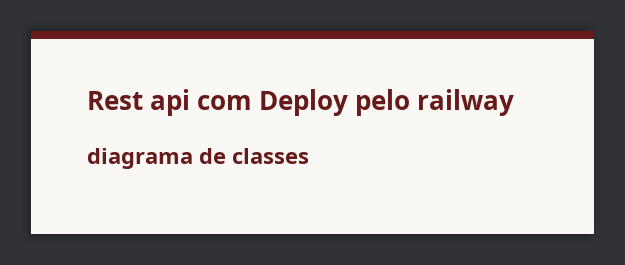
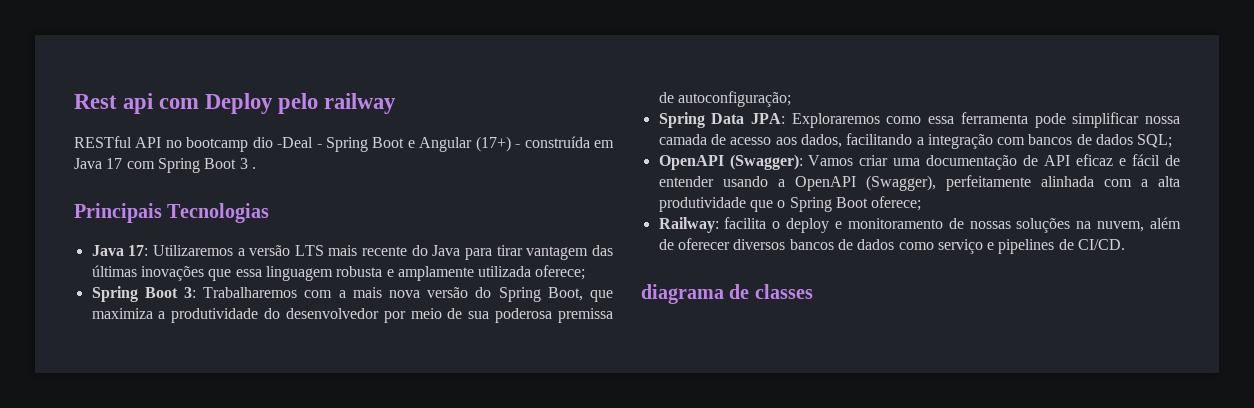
+ RESTful API no bootcamp dio -Deal - Spring Boot e Angular (17+) - construída em Java 17 com Spring Boot 3 .
+ Principais Tecnologias
+ Java 17: Utilizaremos a versão LTS mais recente do Java para tirar vantagem das últimas inovações que essa linguagem robusta e amplamente utilizada oferece;
+ Spring Boot 3: Trabalharemos com a mais nova versão do Spring Boot, que maximiza a produtividade do desenvolvedor por meio de sua poderosa premissa de autoconfiguração;
+ Spring Data JPA: Exploraremos como essa ferramenta pode simplificar nossa camada de acesso aos dados, facilitando a integração com bancos de dados SQL;
+ OpenAPI (Swagger): Vamos criar uma documentação de API eficaz e fácil de entender usando a OpenAPI (Swagger), perfeitamente alinhada com a alta produtividade que o Spring Boot oferece;
+ Railway: facilita o deploy e monitoramento de nossas soluções na nuvem, além de oferecer diversos bancos de dados como serviço e pipelines de CI/CD.

